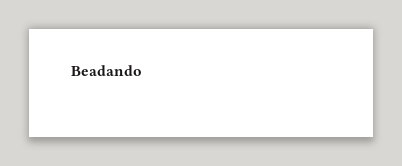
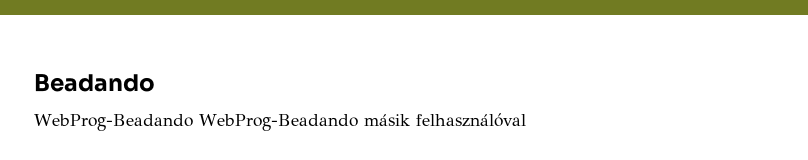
+ WebProg-Beadando WebProg-Beadando másik felhasználóval

